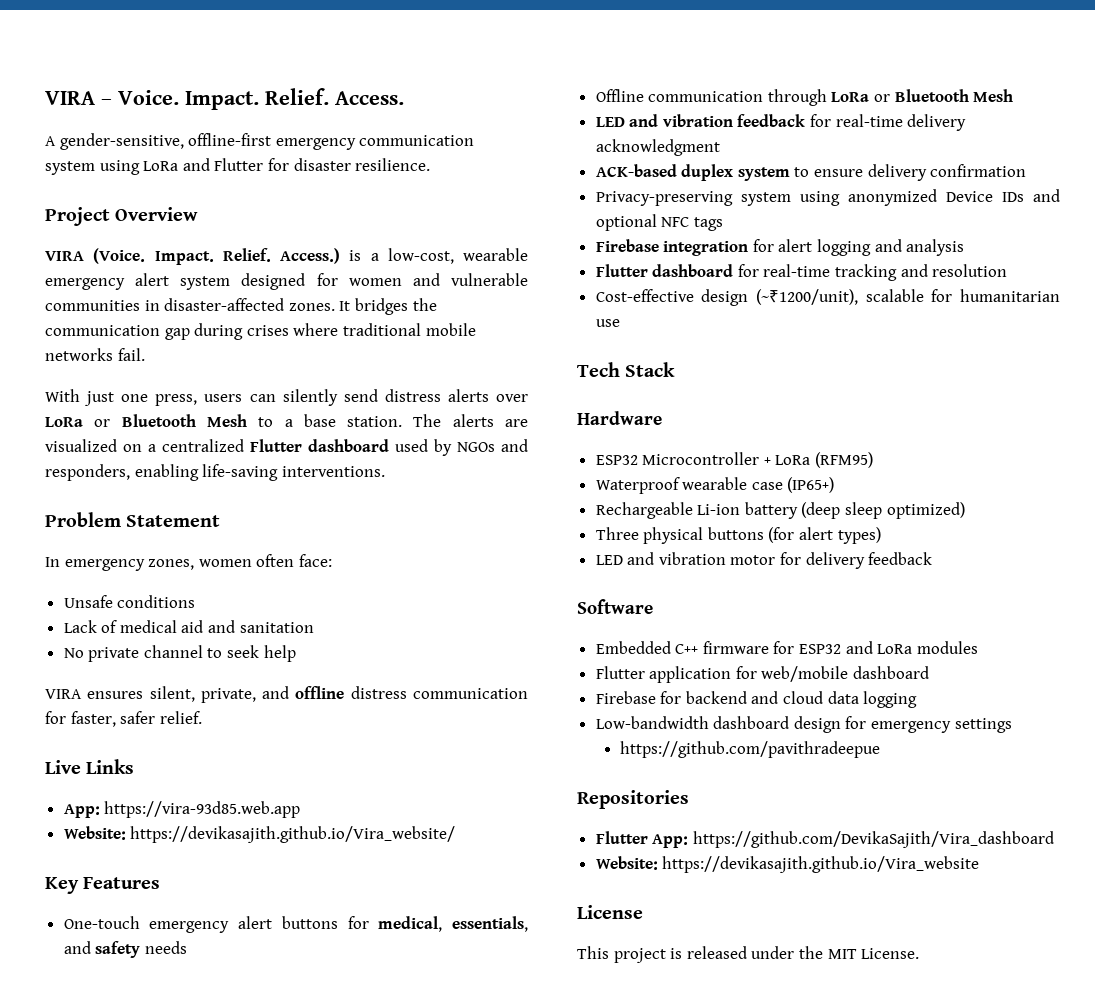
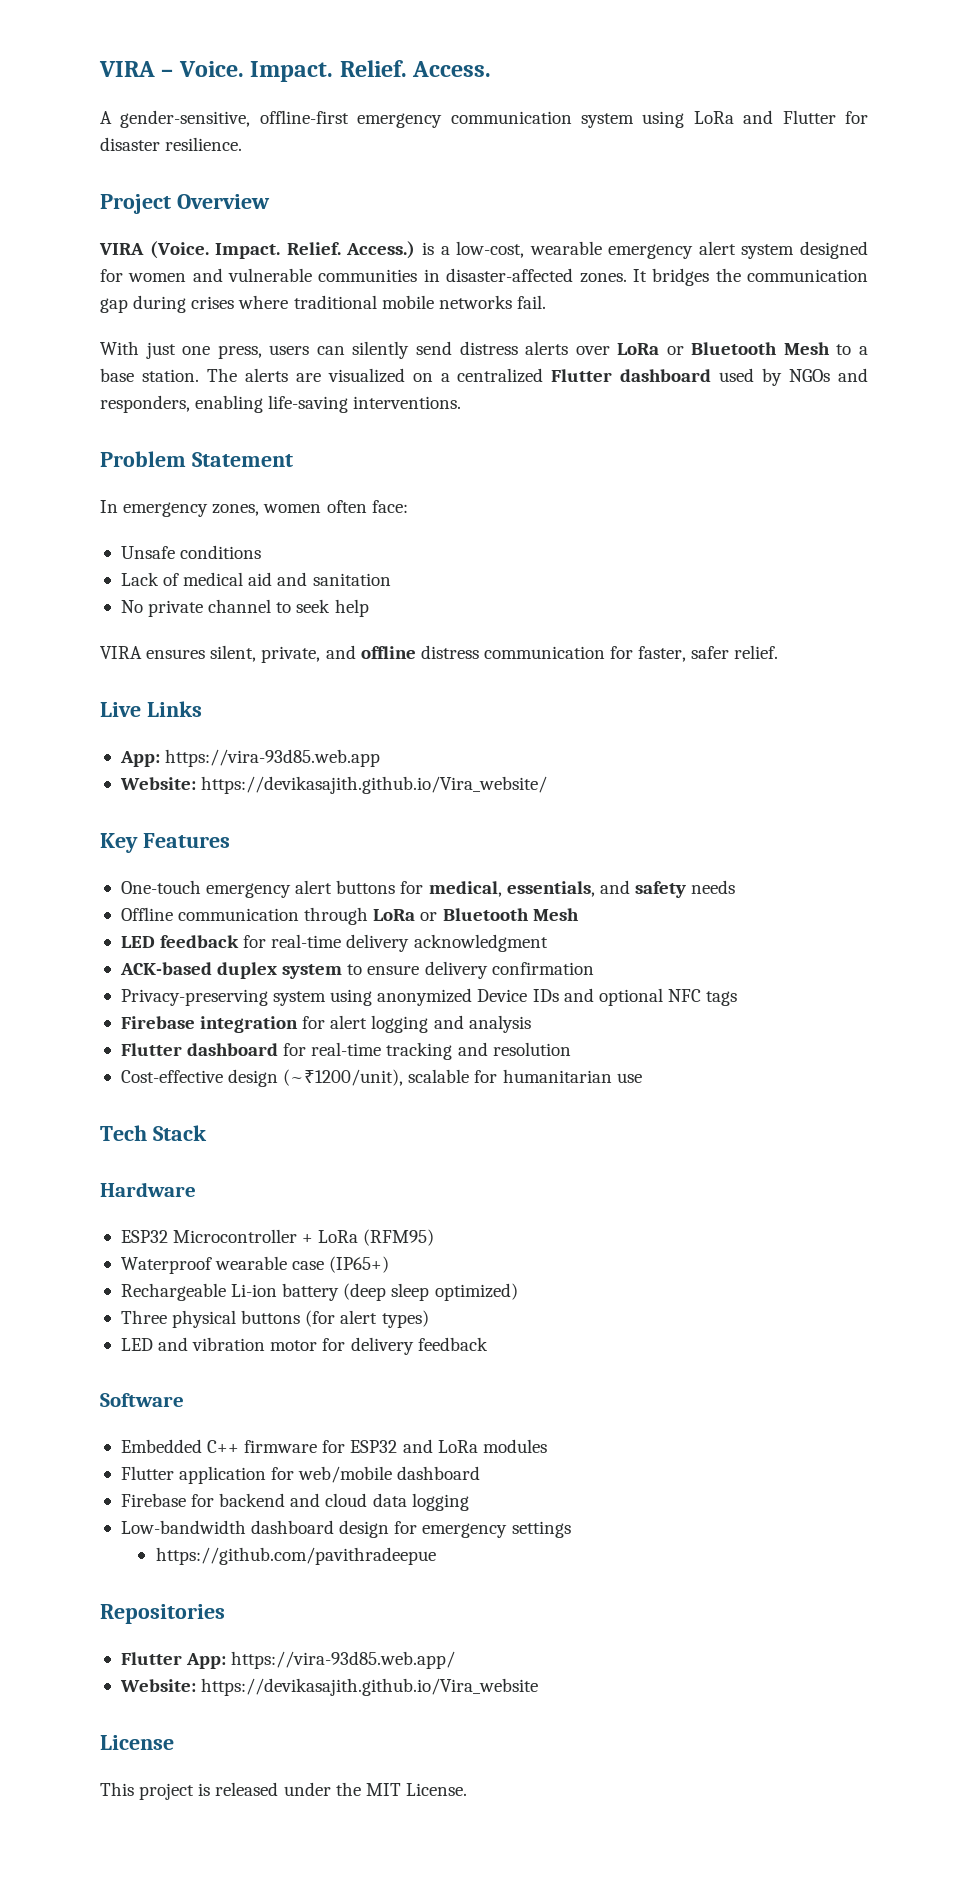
- LED and vibration feedback for real-time delivery acknowledgment
+ LED feedback for real-time delivery acknowledgment
- Flutter App: https://github.com/DevikaSajith/Vira_dashboard
+ Flutter App: https://vira-93d85.web.app/

